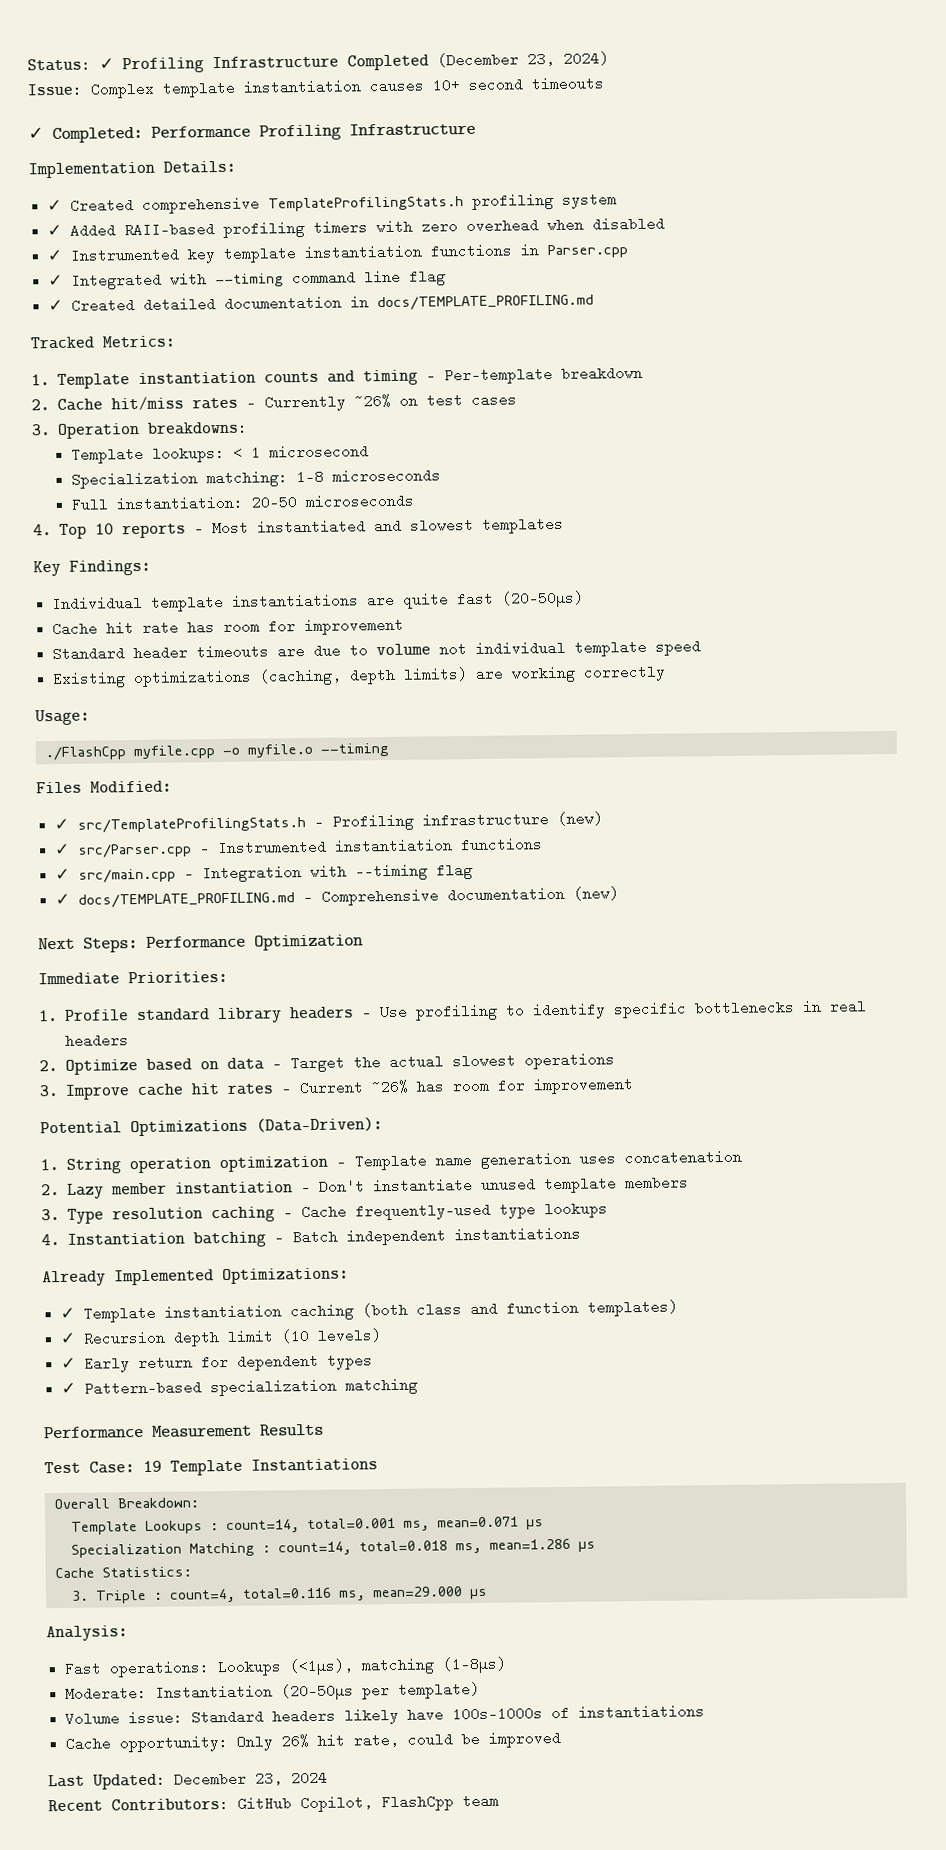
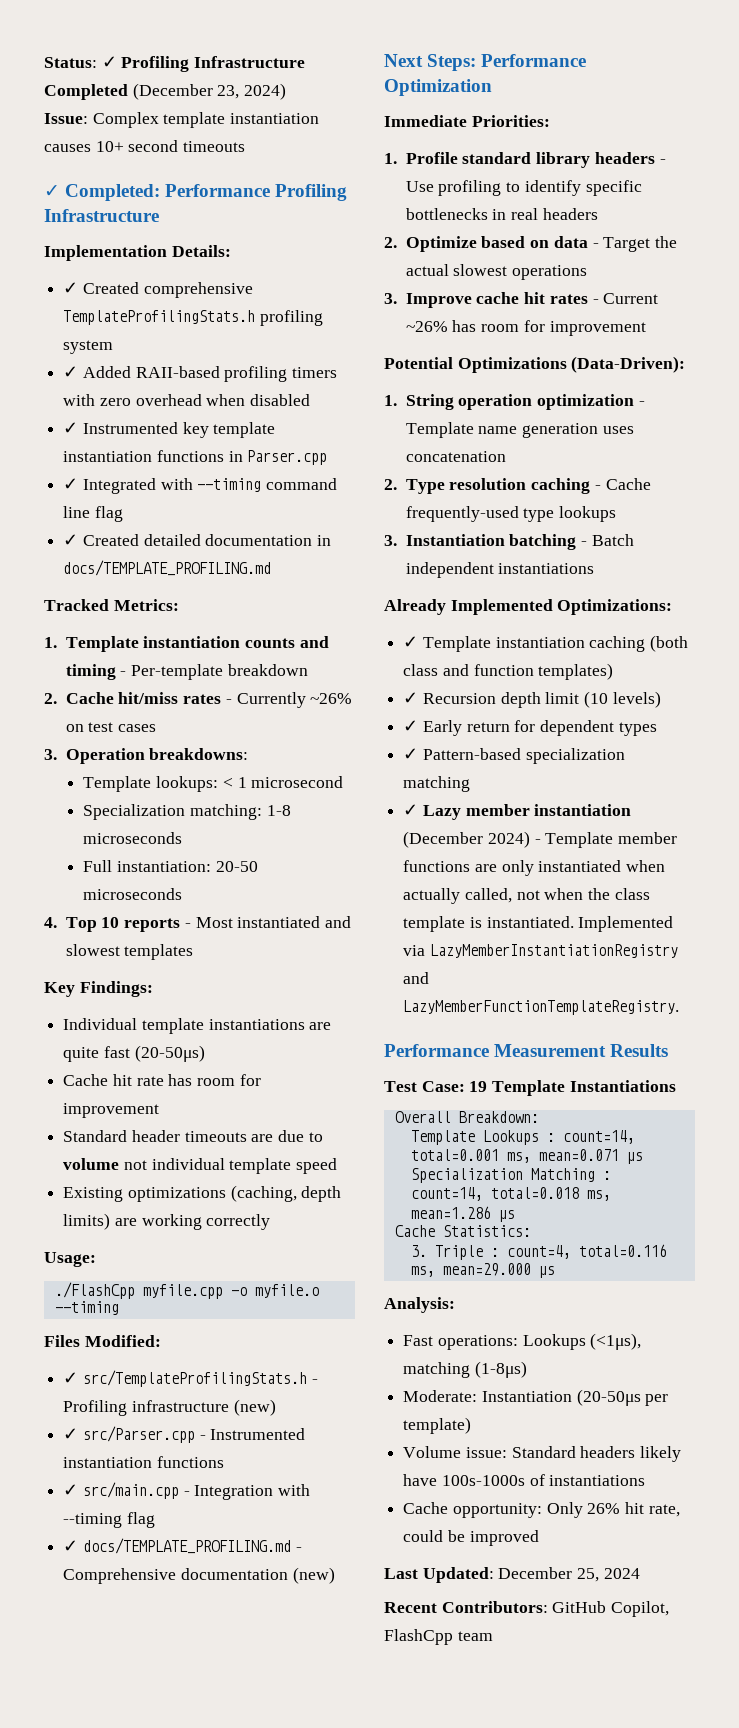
- 2. Lazy member instantiation - Don't instantiate unused template members
- 3. Type resolution caching - Cache frequently-used type lookups
+ 2. Type resolution caching - Cache frequently-used type lookups
- 4. Instantiation batching - Batch independent instantiations
+ 3. Instantiation batching - Batch independent instantiations
+ ✓ Lazy member instantiation (December 2024) - Template member functions are only instantiated when actually called, not when the class template is instantiated. Implemented via LazyMemberInstantiationRegistry and LazyMemberFunctionTemplateRegistry.
- Last Updated: December 23, 2024
+ Last Updated: December 25, 2024

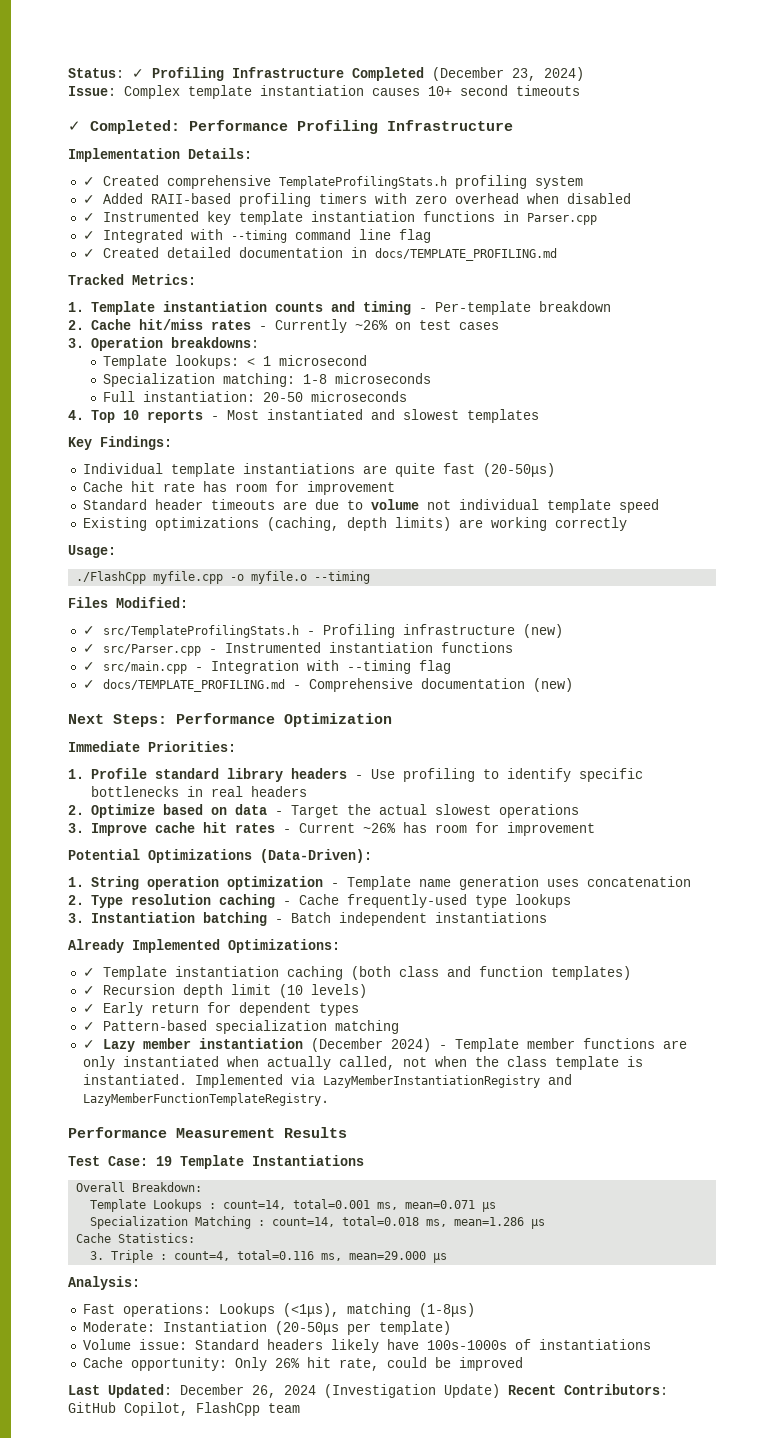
- Last Updated: December 25, 2024
- Recent Contributors: GitHub Copilot, FlashCpp team
+ Last Updated: December 26, 2024 (Investigation Update) Recent Contributors: GitHub Copilot, FlashCpp team

